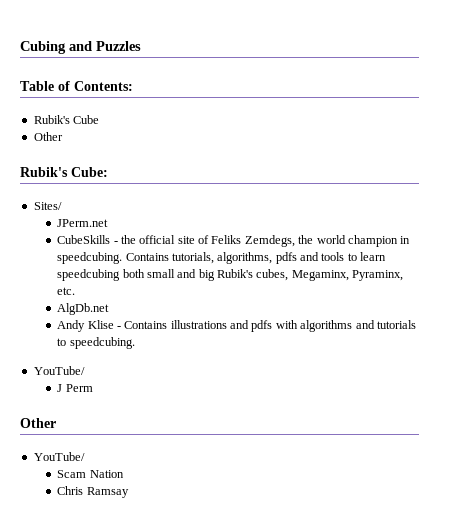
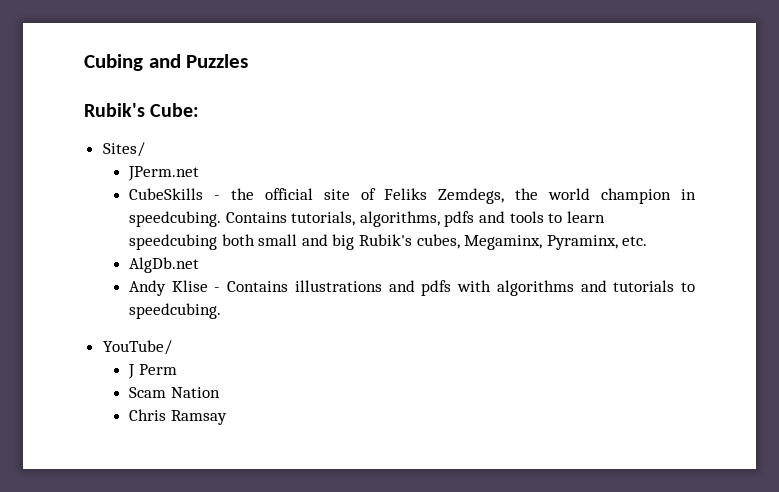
- Table of Contents:
- Rubik's Cube
- Other
  J Perm
- Other
- YouTube/

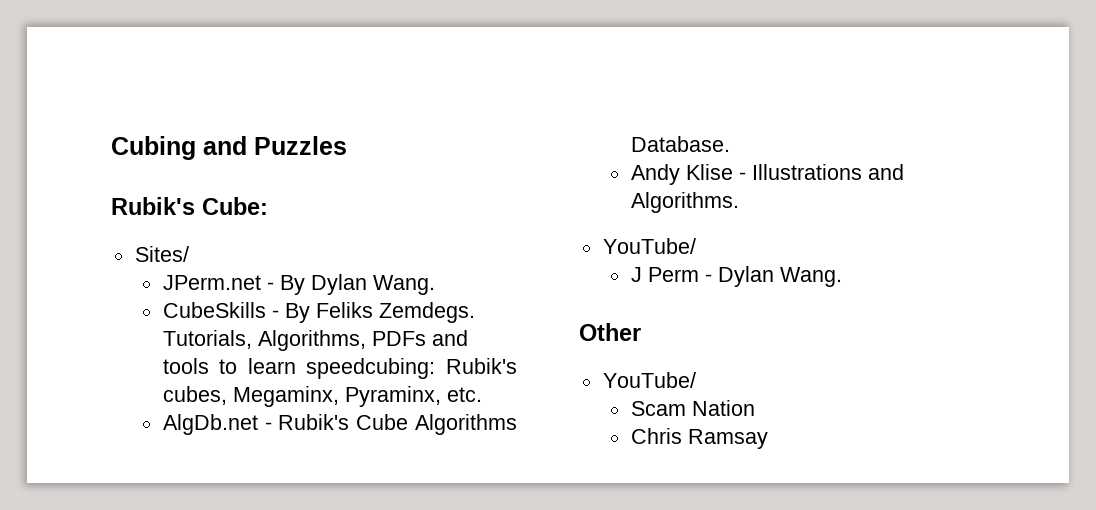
- JPerm.net
- CubeSkills - the official site of Feliks Zemdegs, the world champion in speedcubing. Contains tutorials, algorithms, pdfs and tools to learn speedcubing both small and big Rubik's cubes, Megaminx, Pyraminx, etc.
+ JPerm.net - By Dylan Wang.
+ CubeSkills - By Feliks Zemdegs. Tutorials, Algorithms, PDFs and tools to learn speedcubing: Rubik's cubes, Megaminx, Pyraminx, etc.
- AlgDb.net
- Andy Klise - Contains illustrations and pdfs with algorithms and tutorials to speedcubing.
+ AlgDb.net - Rubik's Cube Algorithms Database.
+ Andy Klise - Illustrations and Algorithms.
  YouTube/
- J Perm
+ J Perm - Dylan Wang.
+ Other
+ YouTube/

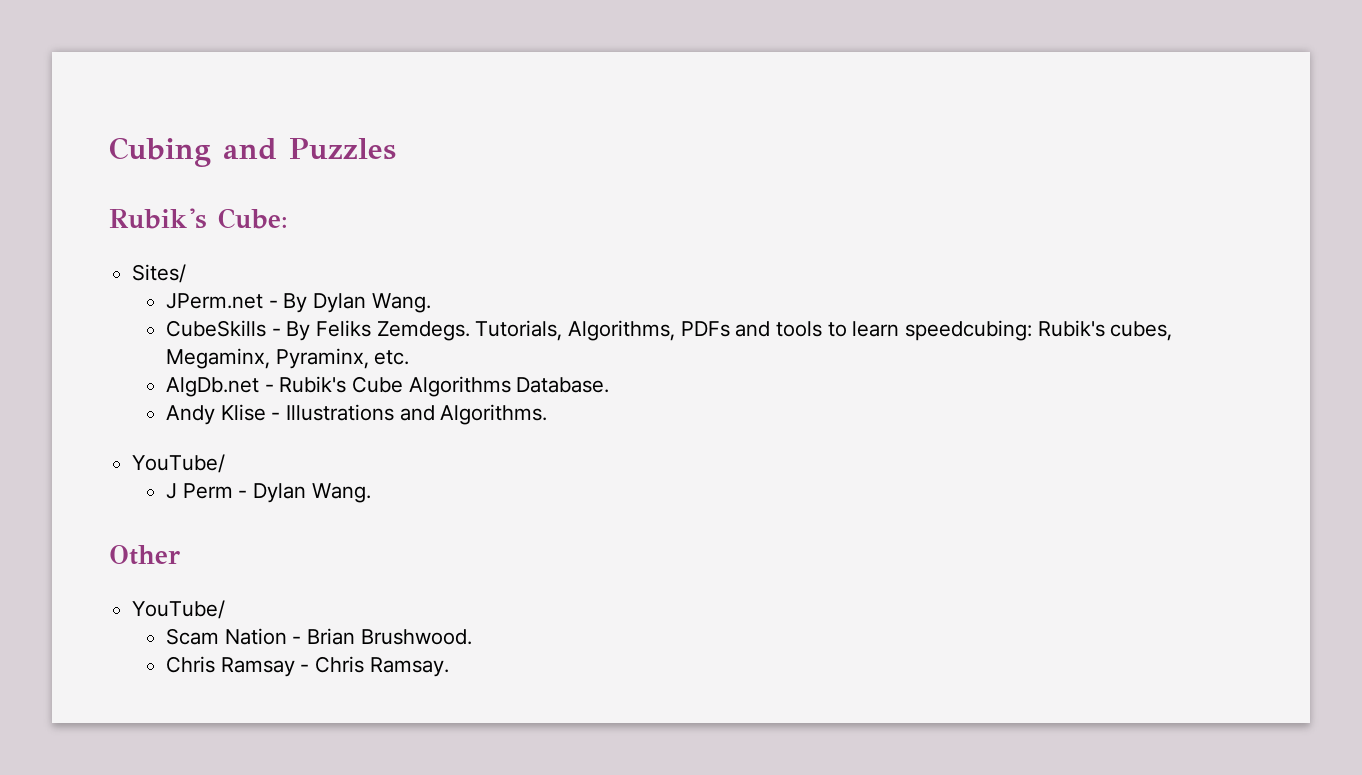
- Scam Nation
+ Scam Nation - Brian Brushwood.
- Chris Ramsay
+ Chris Ramsay - Chris Ramsay.

